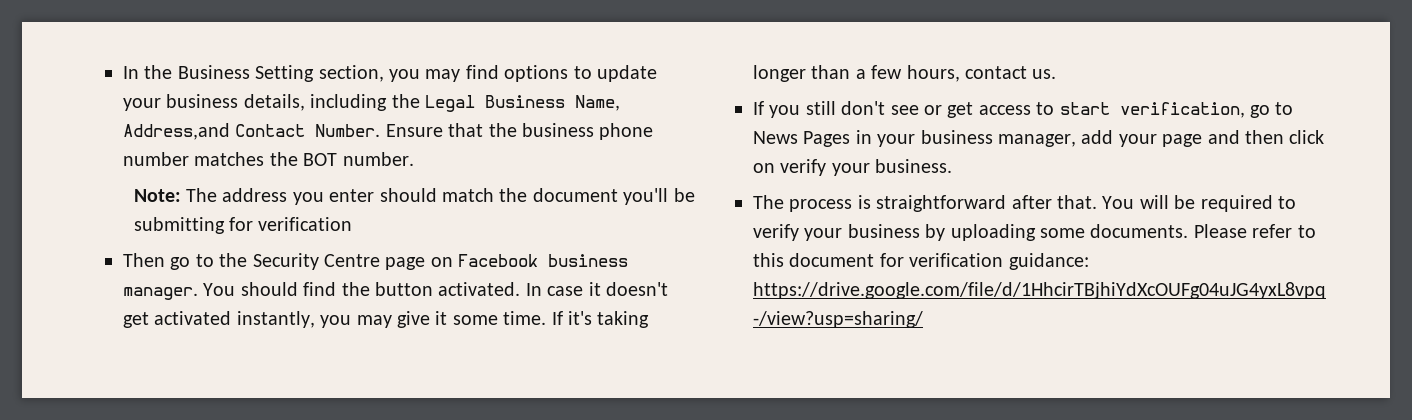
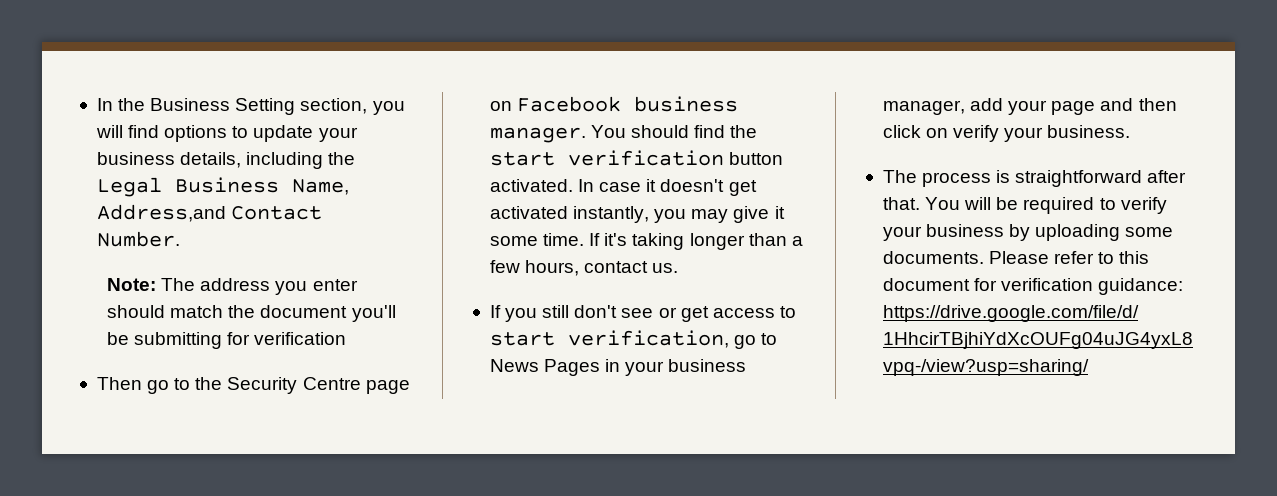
- In the Business Setting section, you may find options to update your business details, including the Legal Business Name, Address,and Contact Number. Ensure that the business phone number matches the BOT number.
+ In the Business Setting section, you will find options to update your business details, including the Legal Business Name, Address,and Contact Number.
- You should find the button activated.
+ You should find the start verification button activated.

